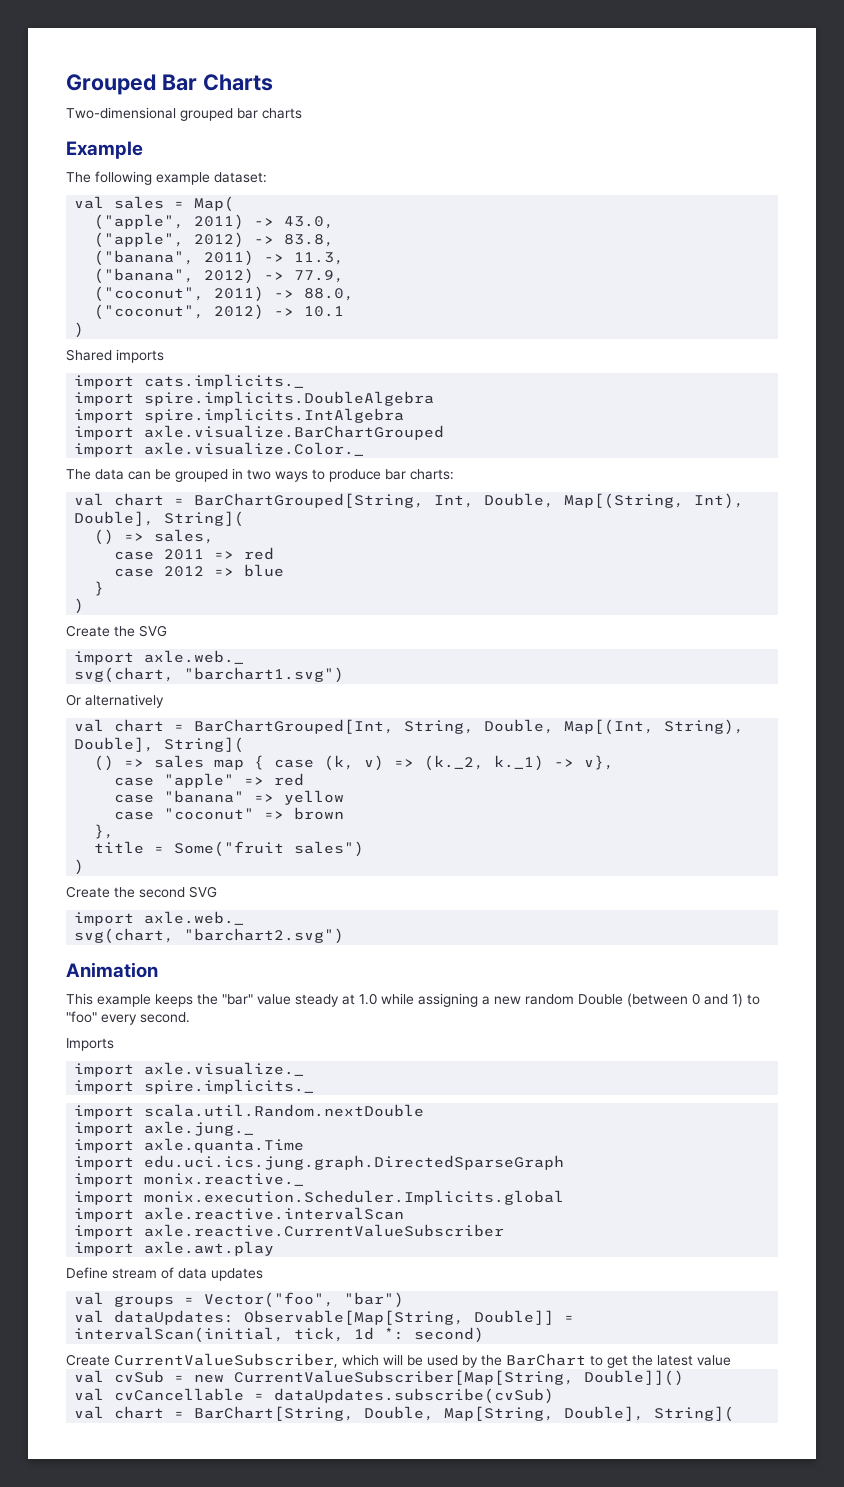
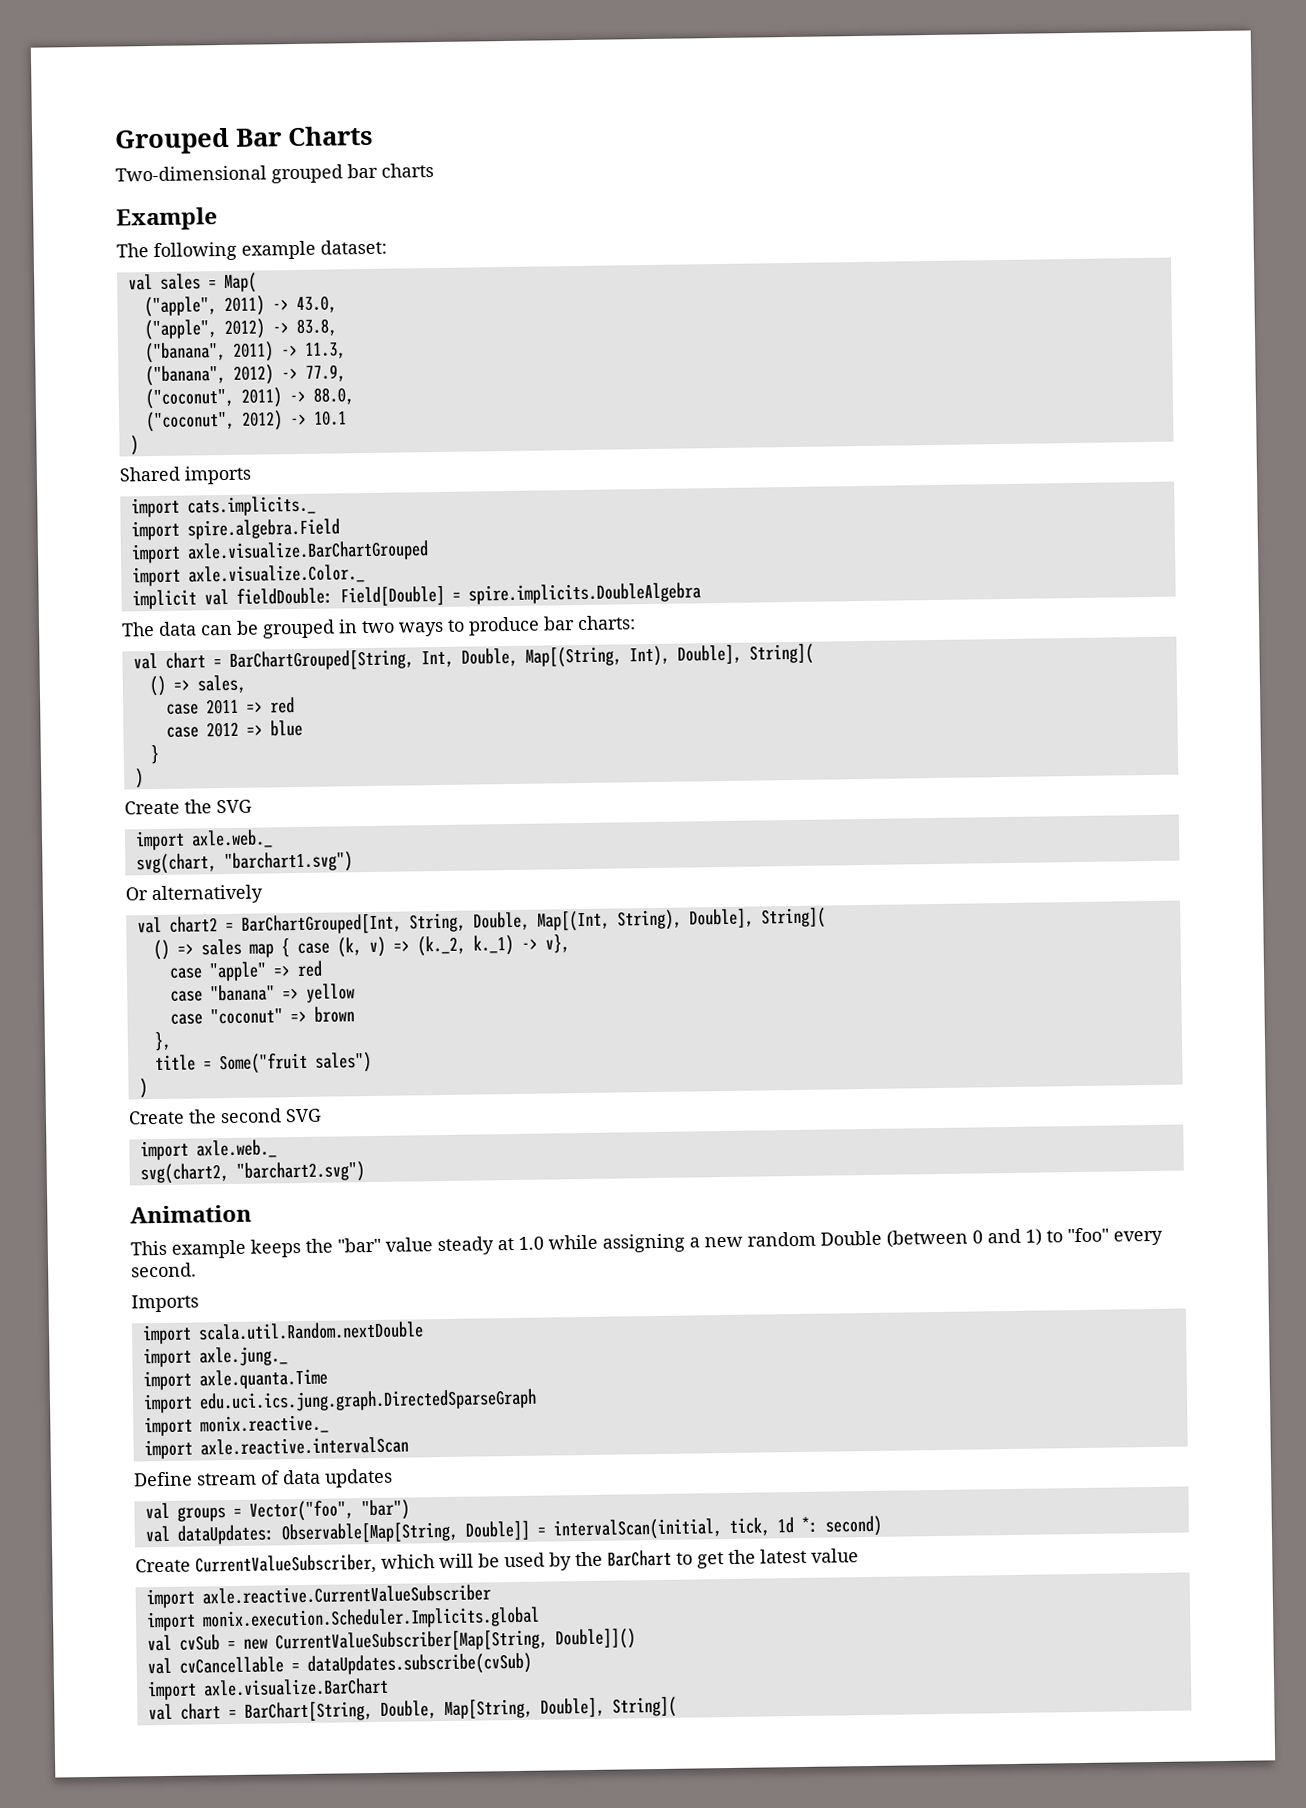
- import spire.implicits.DoubleAlgebra
- import spire.implicits.IntAlgebra
+ import spire.algebra.Field
+ implicit val fieldDouble: Field[Double] = spire.implicits.DoubleAlgebra
- val chart = BarChartGrouped[Int, String, Double, Map[(Int, String), Double], String](
+ val chart2 = BarChartGrouped[Int, String, Double, Map[(Int, String), Double], String](
- svg(chart, "barchart2.svg")
+ svg(chart2, "barchart2.svg")
- import axle.visualize._
- import spire.implicits._
- import monix.execution.Scheduler.Implicits.global
- import axle.reactive.CurrentValueSubscriber
- import axle.awt.play
+ import axle.reactive.CurrentValueSubscriber
+ import monix.execution.Scheduler.Implicits.global
+ import axle.visualize.BarChart

